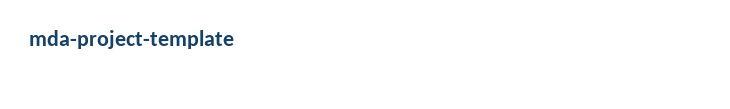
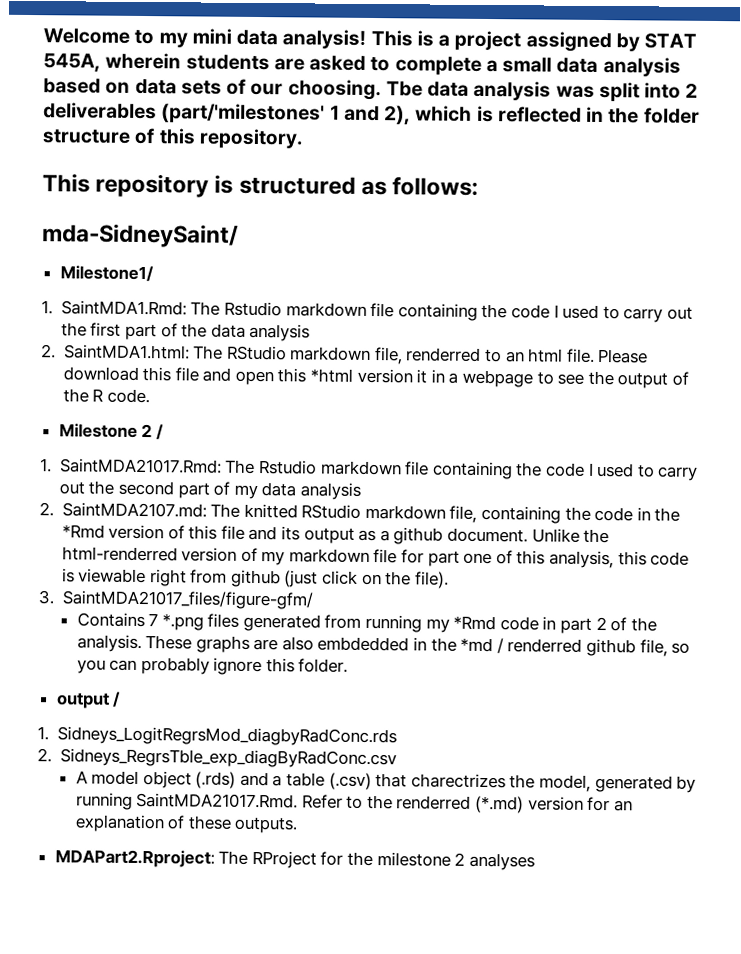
- mda-project-template
+ Welcome to my mini data analysis! This is a project assigned by STAT 545A, wherein students are asked to complete a small data analysis based on data sets of our choosing. Tbe data analysis was split into 2 deliverables (part/'milestones' 1 and 2), which is reflected in the folder structure of this repository.
+ This repository is structured as follows:
+ mda-SidneySaint/
+ Milestone1/
+ 1. SaintMDA1.Rmd: The Rstudio markdown file containing the code I used to carry out the first part of the data analysis
+ 2. SaintMDA1.html: The RStudio markdown file, renderred to an html file. Please download this file and open this *html version it in a webpage to see the output of the R code.
+ Milestone 2 /
+ 1. SaintMDA21017.Rmd: The Rstudio markdown file containing the code I used to carry out the second part of my data analysis
+ 2. SaintMDA2107.md: The knitted RStudio markdown file, containing the code in the *Rmd version of this file and its output as a github document. Unlike the html-renderred version of my markdown file for part one of this analysis, this code is viewable right from github (just click on the file).
+ 3. SaintMDA21017_files/figure-gfm/
+ Contains 7 *.png files generated from running my *Rmd code in part 2 of the analysis. These graphs are also embdedded in the *md / renderred github file, so you can probably ignore this folder.
+ output /
+ 1. Sidneys_LogitRegrsMod_diagbyRadConc.rds
+ 2. Sidneys_RegrsTble_exp_diagByRadConc.csv
+ A model object (.rds) and a table (.csv) that charectrizes the model, generated by running SaintMDA21017.Rmd. Refer to the renderred (*.md) version for an explanation of these outputs.
+ MDAPart2.Rproject: The RProject for the milestone 2 analyses

